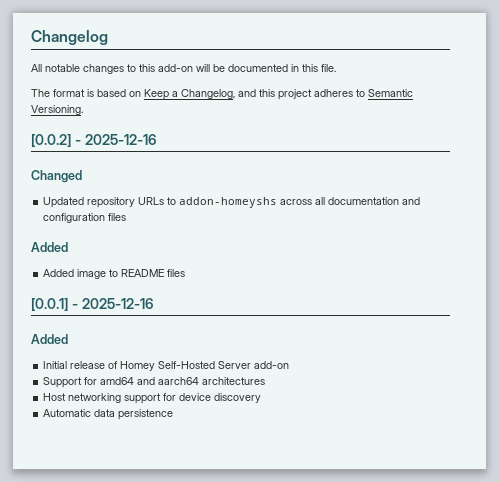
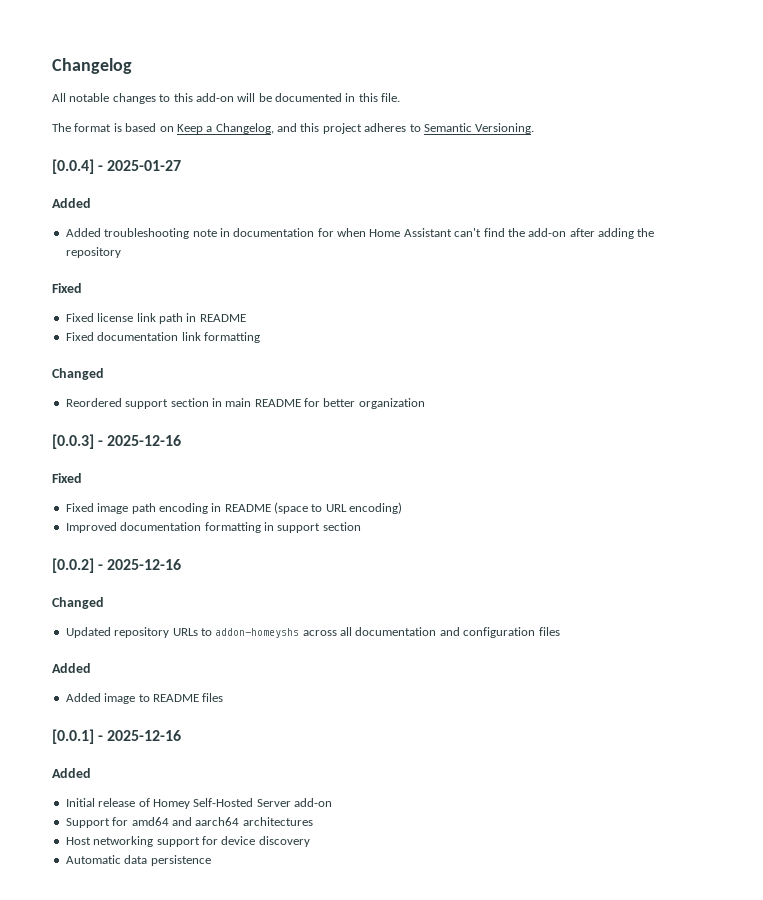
+ [0.0.4] - 2025-01-27
+ Added
+ Added troubleshooting note in documentation for when Home Assistant can't find the add-on after adding the repository
+ Fixed
+ Fixed license link path in README
+ Fixed documentation link formatting
+ Changed
+ Reordered support section in main README for better organization
+ [0.0.3] - 2025-12-16
+ Fixed
+ Fixed image path encoding in README (space to URL encoding)
+ Improved documentation formatting in support section

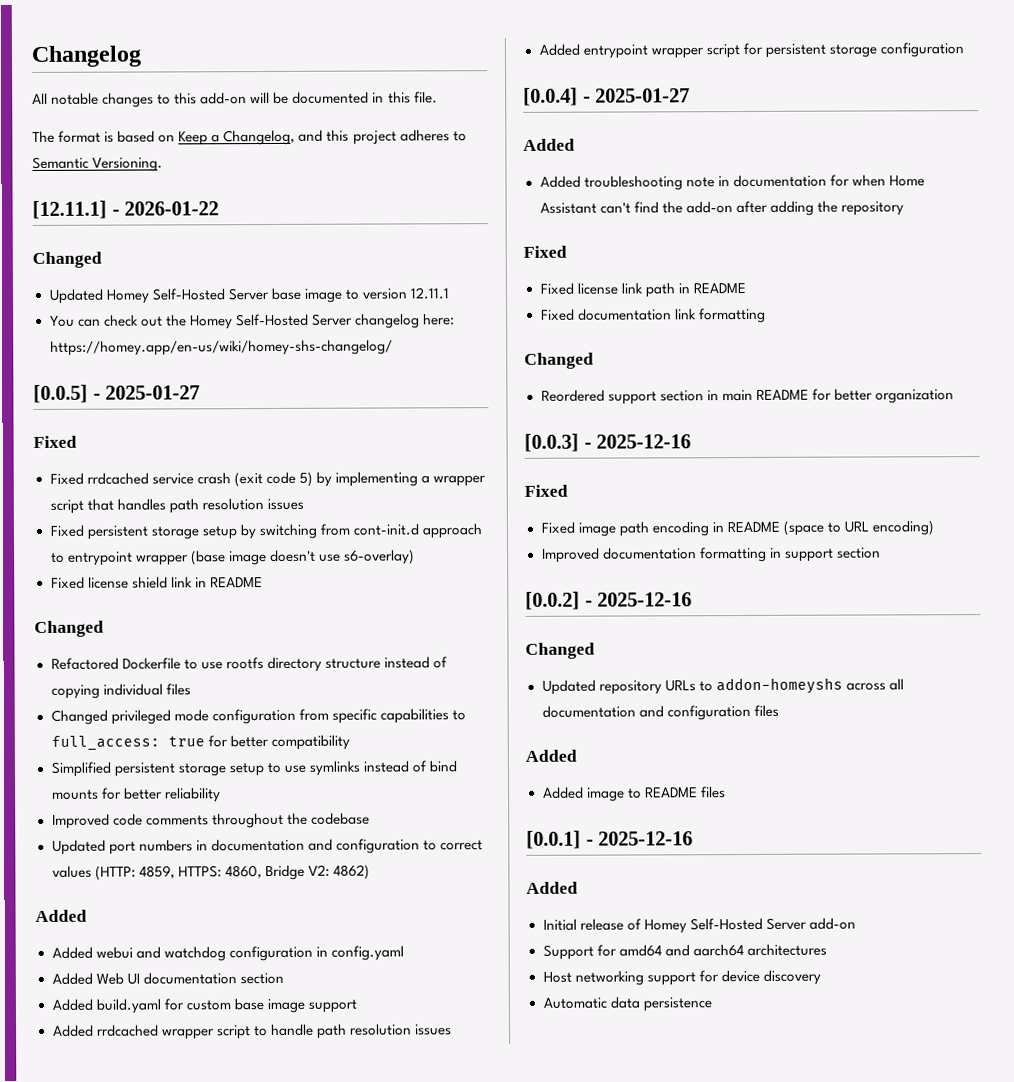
+ [12.11.1] - 2026-01-22
+ Changed
+ Updated Homey Self-Hosted Server base image to version 12.11.1
+ You can check out the Homey Self-Hosted Server changelog here: https://homey.app/en-us/wiki/homey-shs-changelog/
+ [0.0.5] - 2025-01-27
+ Fixed
+ Fixed rrdcached service crash (exit code 5) by implementing a wrapper script that handles path resolution issues
+ Fixed persistent storage setup by switching from cont-init.d approach to entrypoint wrapper (base image doesn't use s6-overlay)
+ Fixed license shield link in README
+ Changed
+ Refactored Dockerfile to use rootfs directory structure instead of copying individual files
+ Changed privileged mode configuration from specific capabilities to full_access: true for better compatibility
+ Simplified persistent storage setup to use symlinks instead of bind mounts for better reliability
+ Improved code comments throughout the codebase
+ Updated port numbers in documentation and configuration to correct values (HTTP: 4859, HTTPS: 4860, Bridge V2: 4862)
+ Added
+ Added webui and watchdog configuration in config.yaml
+ Added Web UI documentation section
+ Added build.yaml for custom base image support
+ Added rrdcached wrapper script to handle path resolution issues
+ Added entrypoint wrapper script for persistent storage configuration

